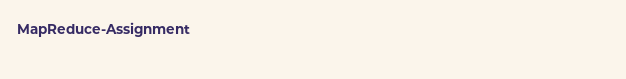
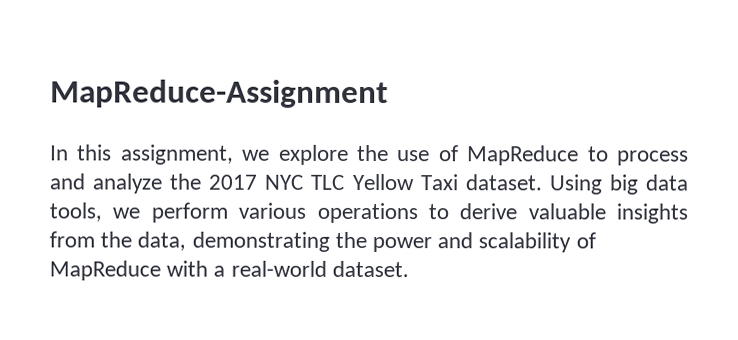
+ In this assignment, we explore the use of MapReduce to process and analyze the 2017 NYC TLC Yellow Taxi dataset. Using big data tools, we perform various operations to derive valuable insights from the data, demonstrating the power and scalability of MapReduce with a real-world dataset.

